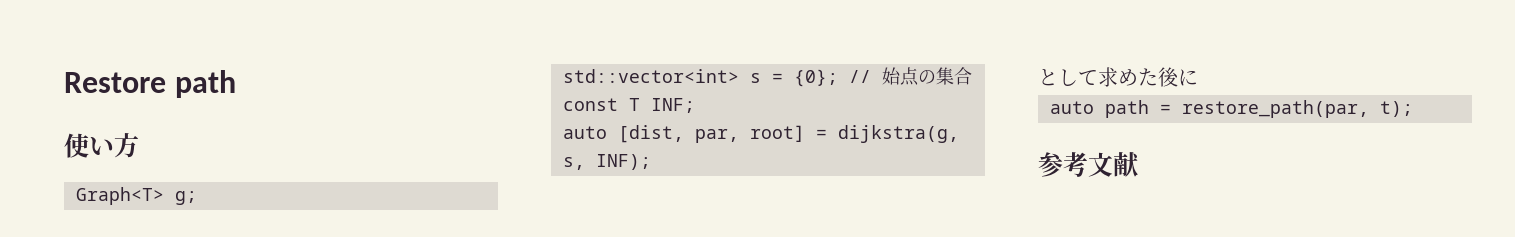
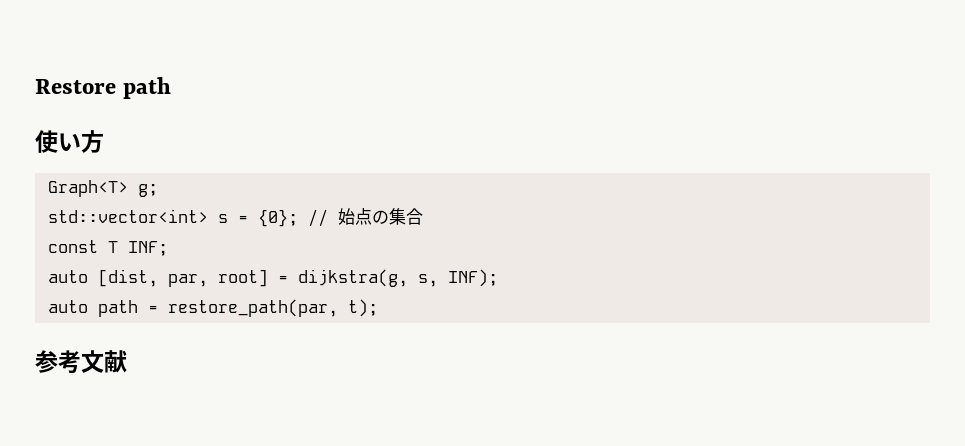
- として求めた後に

